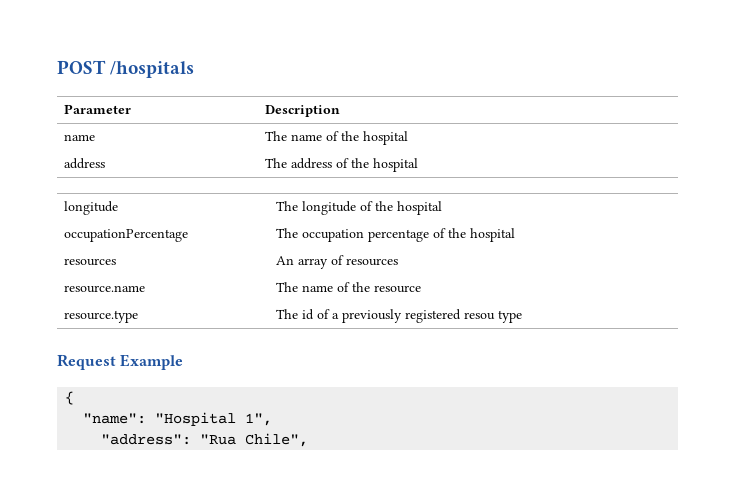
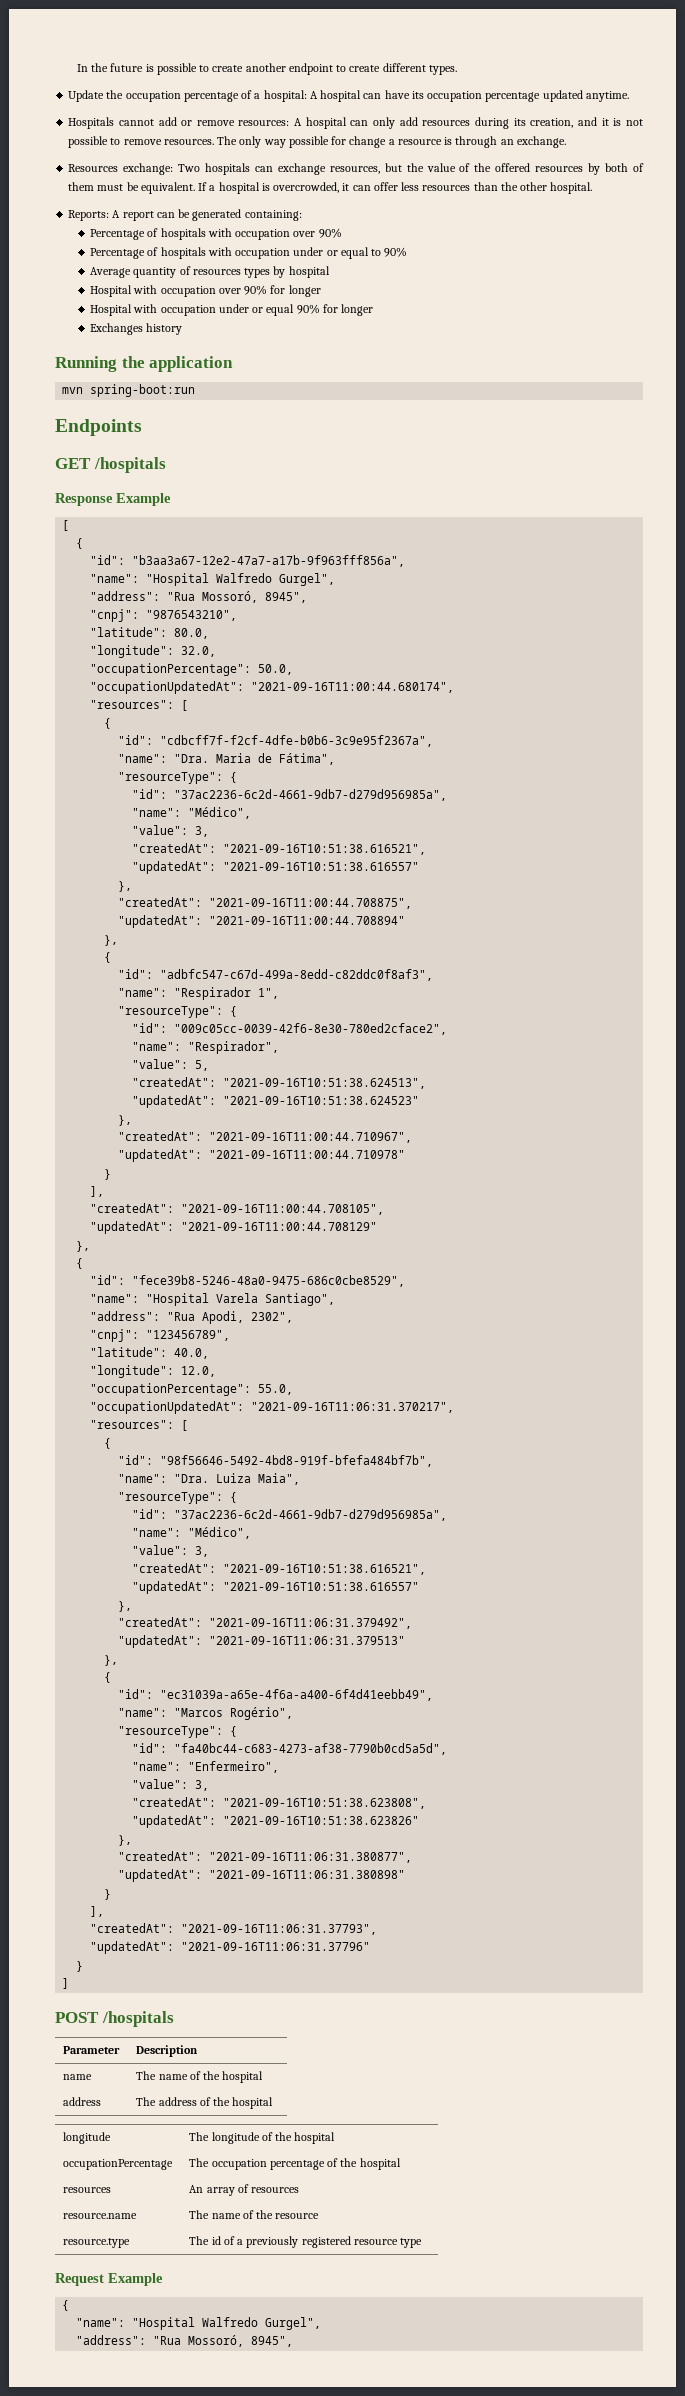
+ In the future is possible to create another endpoint to create different types.
+ Update the occupation percentage of a hospital: A hospital can have its occupation percentage updated anytime.
+ Hospitals cannot add or remove resources: A hospital can only add resources during its creation, and it is not possible to remove resources. The only way possible for change a resource is through an exchange.
+ Resources exchange: Two hospitals can exchange resources, but the value of the offered resources by both of them must be equivalent. If a hospital is overcrowded, it can offer less resources than the other hospital.
+ Reports: A report can be generated containing:
+ Percentage of hospitals with occupation over 90%
+ Percentage of hospitals with occupation under or equal to 90%
+ Average quantity of resources types by hospital
+ Hospital with occupation over 90% for longer
+ Hospital with occupation under or equal 90% for longer
+ Exchanges history
+ Running the application
+ mvn spring-boot:run
+ Endpoints
+ GET /hospitals
+ Response Example
+ [
+ {
+ "id": "b3aa3a67-12e2-47a7-a17b-9f963fff856a",
+ "name": "Hospital Walfredo Gurgel",
+ "address": "Rua Mossoró, 8945",
+ "cnpj": "9876543210",
+ "latitude": 80.0,
+ "longitude": 32.0,
+ "occupationPercentage": 50.0,
+ "occupationUpdatedAt": "2021-09-16T11:00:44.680174",
+ "resources": [
+ {
+ "id": "cdbcff7f-f2cf-4dfe-b0b6-3c9e95f2367a",
+ "name": "Dra. Maria de Fátima",
+ "resourceType": {
+ "id": "37ac2236-6c2d-4661-9db7-d279d956985a",
+ "name": "Médico",
+ "value": 3,
+ "createdAt": "2021-09-16T10:51:38.616521",
+ "updatedAt": "2021-09-16T10:51:38.616557"
+ },
+ "createdAt": "2021-09-16T11:00:44.708875",
+ "updatedAt": "2021-09-16T11:00:44.708894"
+ },
+ {
+ "id": "adbfc547-c67d-499a-8edd-c82ddc0f8af3",
+ "name": "Respirador 1",
+ "resourceType": {
+ "id": "009c05cc-0039-42f6-8e30-780ed2cface2",
+ "name": "Respirador",
+ "value": 5,
+ "createdAt": "2021-09-16T10:51:38.624513",
+ "updatedAt": "2021-09-16T10:51:38.624523"
+ },
+ "createdAt": "2021-09-16T11:00:44.710967",
+ "updatedAt": "2021-09-16T11:00:44.710978"
+ }
+ ],
+ "createdAt": "2021-09-16T11:00:44.708105",
+ "updatedAt": "2021-09-16T11:00:44.708129"
+ },
+ {
+ "id": "fece39b8-5246-48a0-9475-686c0cbe8529",
+ "name": "Hospital Varela Santiago",
+ "address": "Rua Apodi, 2302",
+ "cnpj": "123456789",
+ "latitude": 40.0,
+ "longitude": 12.0,
+ "occupationPercentage": 55.0,
+ "occupationUpdatedAt": "2021-09-16T11:06:31.370217",
+ "resources": [
+ {
+ "id": "98f56646-5492-4bd8-919f-bfefa484bf7b",
+ "name": "Dra. Luiza Maia",
+ "resourceType": {
+ "id": "37ac2236-6c2d-4661-9db7-d279d956985a",
+ "name": "Médico",
+ "value": 3,
+ "createdAt": "2021-09-16T10:51:38.616521",
+ "updatedAt": "2021-09-16T10:51:38.616557"
+ },
+ "createdAt": "2021-09-16T11:06:31.379492",
+ "updatedAt": "2021-09-16T11:06:31.379513"
+ },
+ {
+ "id": "ec31039a-a65e-4f6a-a400-6f4d41eebb49",
+ "name": "Marcos Rogério",
+ "resourceType": {
+ "id": "fa40bc44-c683-4273-af38-7790b0cd5a5d",
+ "name": "Enfermeiro",
+ "value": 3,
+ "createdAt": "2021-09-16T10:51:38.623808",
+ "updatedAt": "2021-09-16T10:51:38.623826"
+ },
+ "createdAt": "2021-09-16T11:06:31.380877",
+ "updatedAt": "2021-09-16T11:06:31.380898"
+ }
+ ],
+ "createdAt": "2021-09-16T11:06:31.37793",
+ "updatedAt": "2021-09-16T11:06:31.37796"
+ }
+ ]
- resource.type | The id of a previously registered resou type
+ resource.type | The id of a previously registered resource type
  Request Example
  {
- "name": "Hospital 1",
- "address": "Rua Chile",
+ "name": "Hospital Walfredo Gurgel",
+ "address": "Rua Mossoró, 8945",

